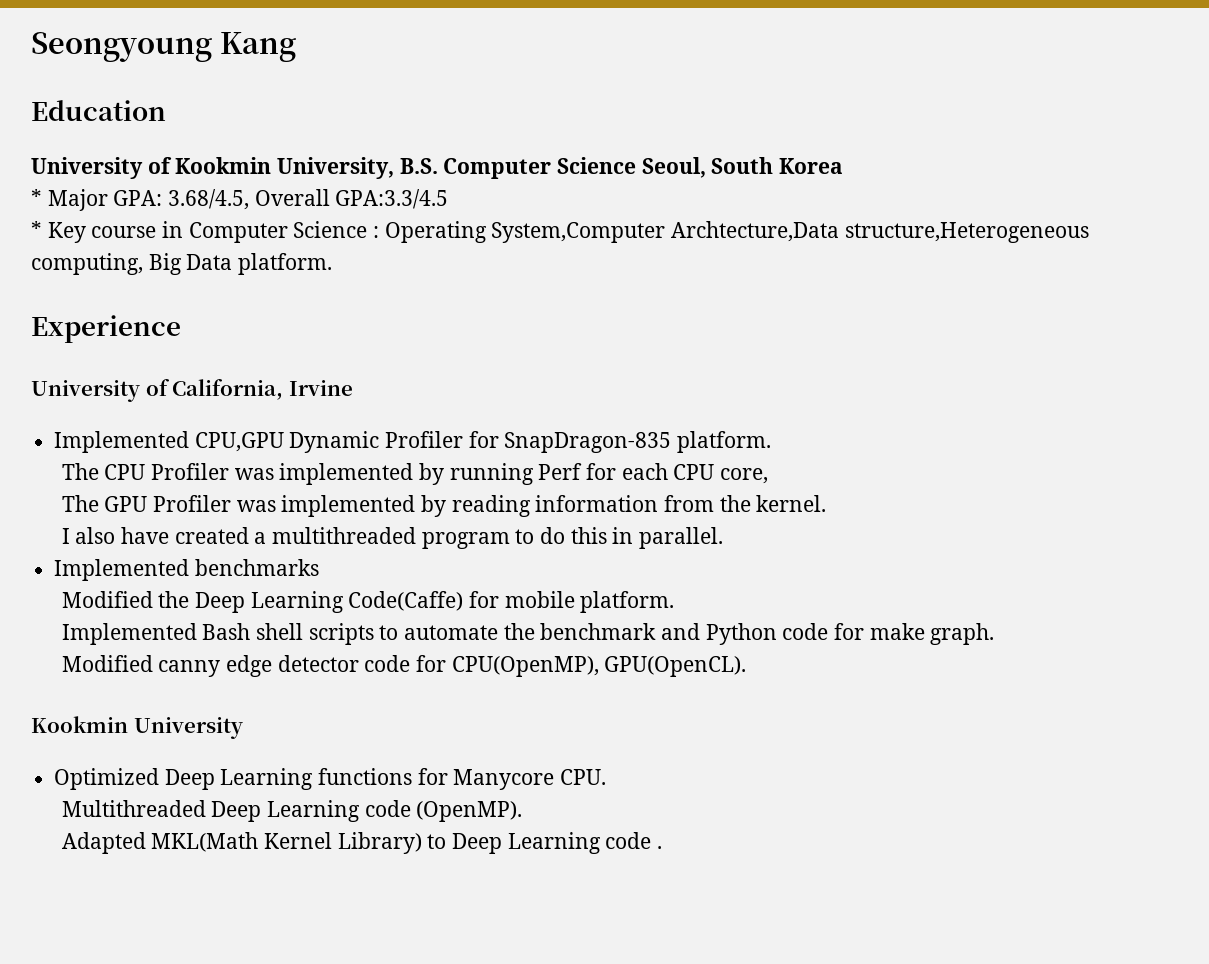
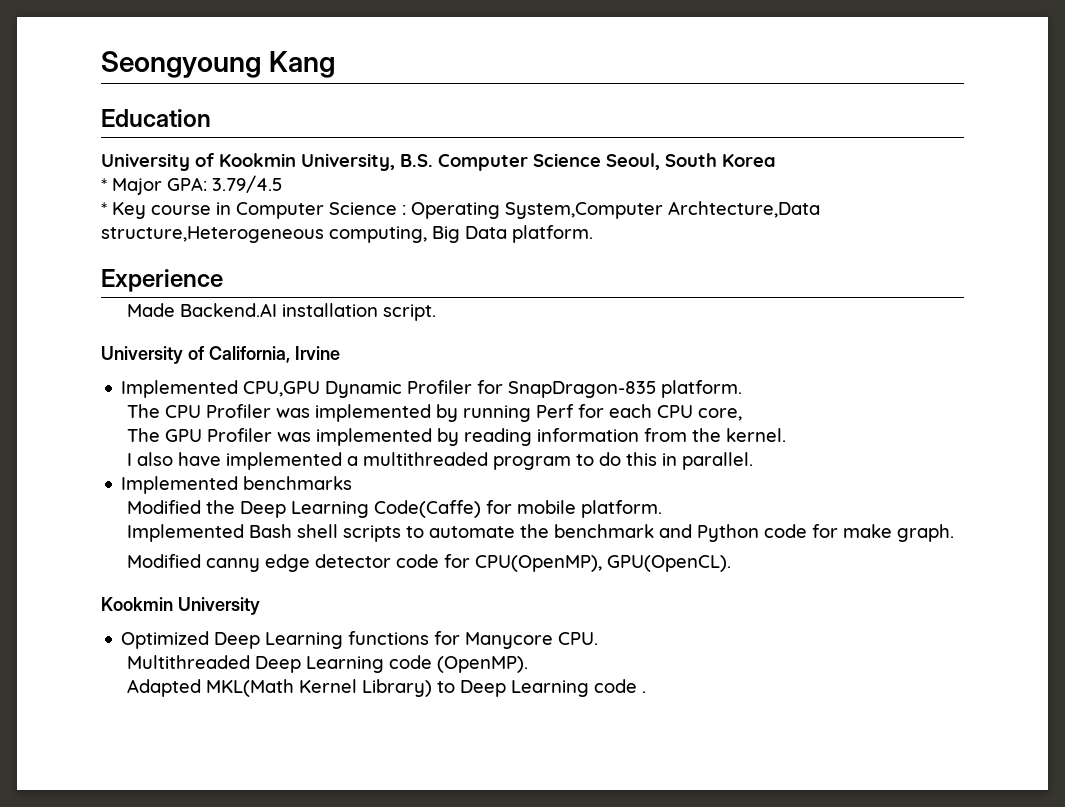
- * Major GPA: 3.68/4.5, Overall GPA:3.3/4.5
+ * Major GPA: 3.79/4.5
+ Made Backend.AI installation script.
- I also have created a multithreaded program to do this in parallel.
+ I also have implemented a multithreaded program to do this in parallel.

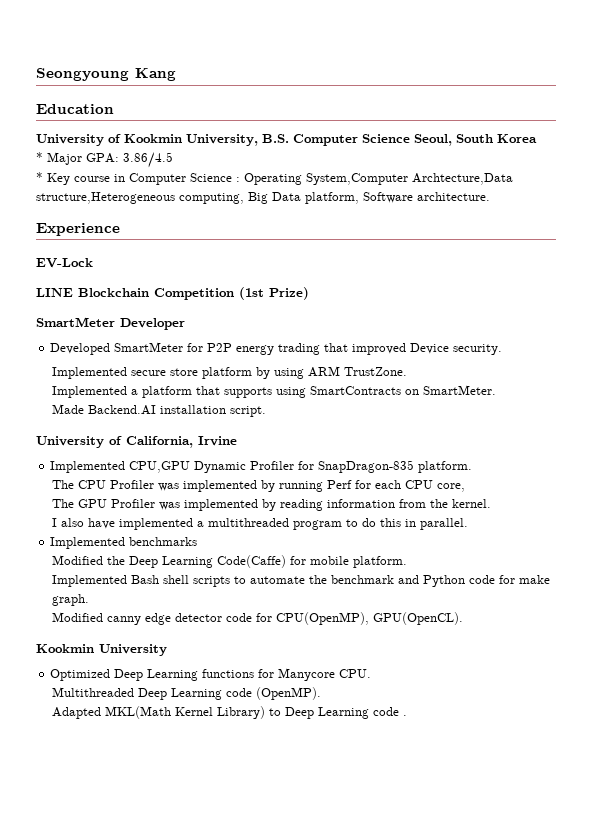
- * Major GPA: 3.79/4.5
+ * Major GPA: 3.86/4.5
- * Key course in Computer Science : Operating System,Computer Archtecture,Data structure,Heterogeneous computing, Big Data platform.
+ * Key course in Computer Science : Operating System,Computer Archtecture,Data structure,Heterogeneous computing, Big Data platform, Software architecture.
  Experience
+ EV-Lock
+ LINE Blockchain Competition (1st Prize)
+ SmartMeter Developer
+ Developed SmartMeter for P2P energy trading that improved Device security.
+ Implemented secure store platform by using ARM TrustZone.
+ Implemented a platform that supports using SmartContracts on SmartMeter.

